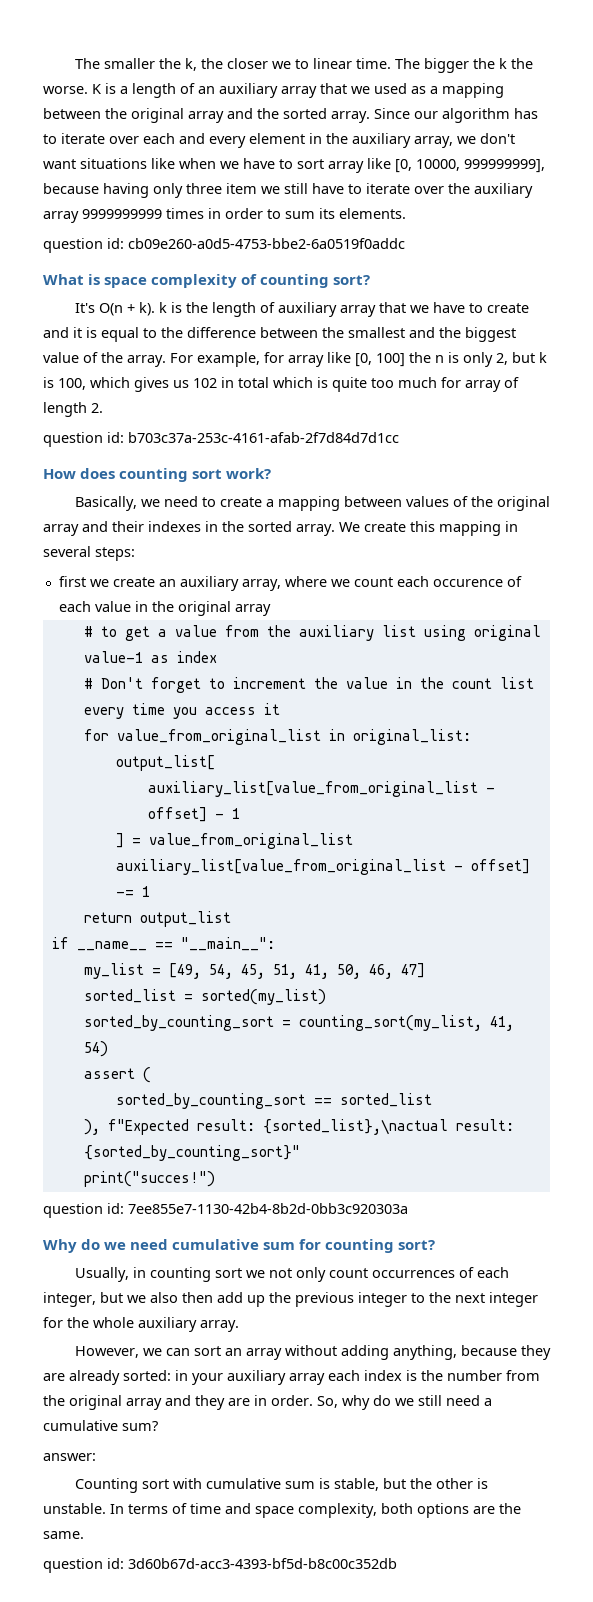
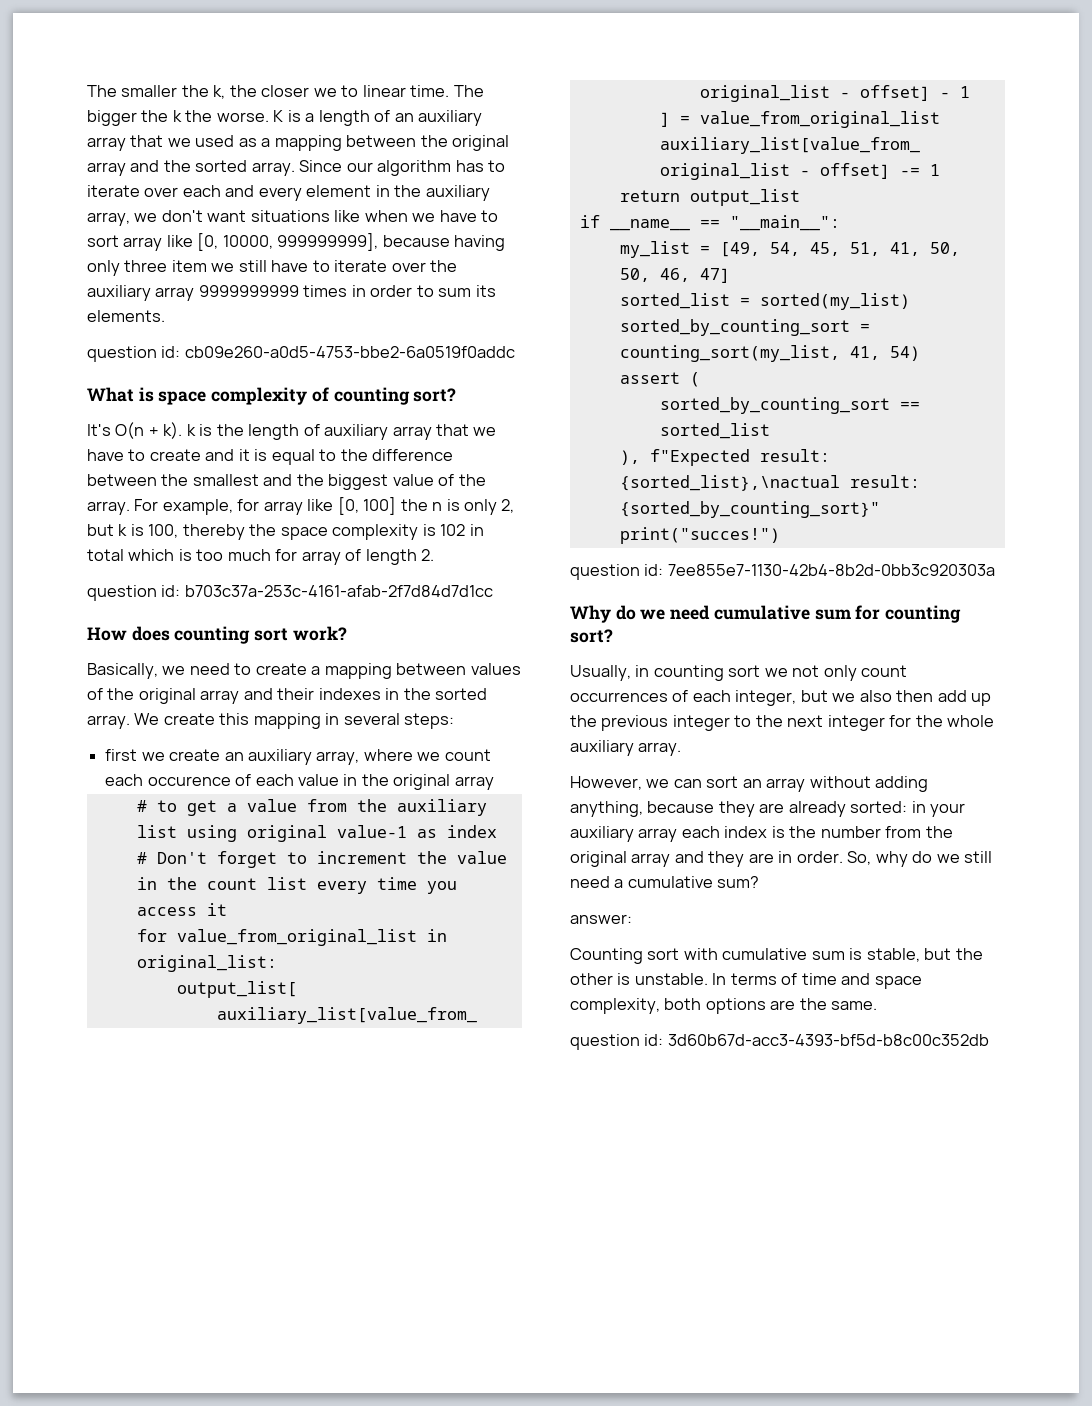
- For example, for array like [0, 100] the n is only 2, but k is 100, which gives us 102 in total which is quite too much for array of length 2.
+ For example, for array like [0, 100] the n is only 2, but k is 100, thereby the space complexity is 102 in total which is too much for array of length 2.
- my_list = [49, 54, 45, 51, 41, 50, 46, 47]
+ my_list = [49, 54, 45, 51, 41, 50, 50, 46, 47]

